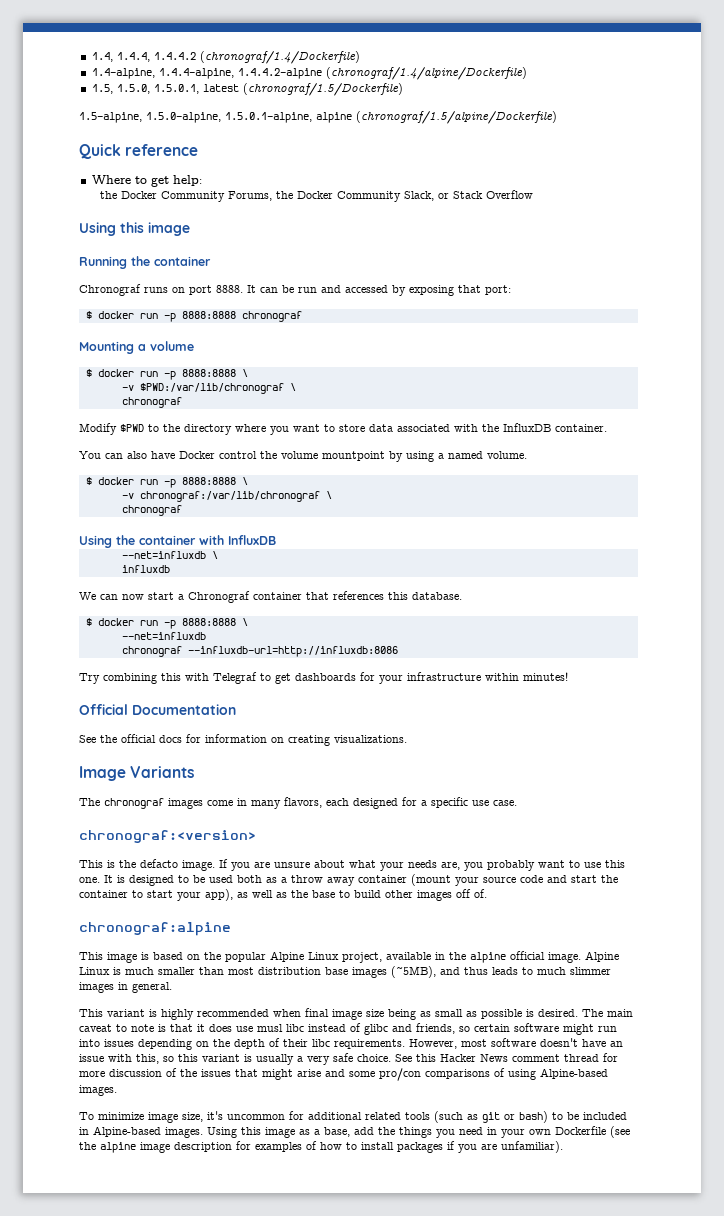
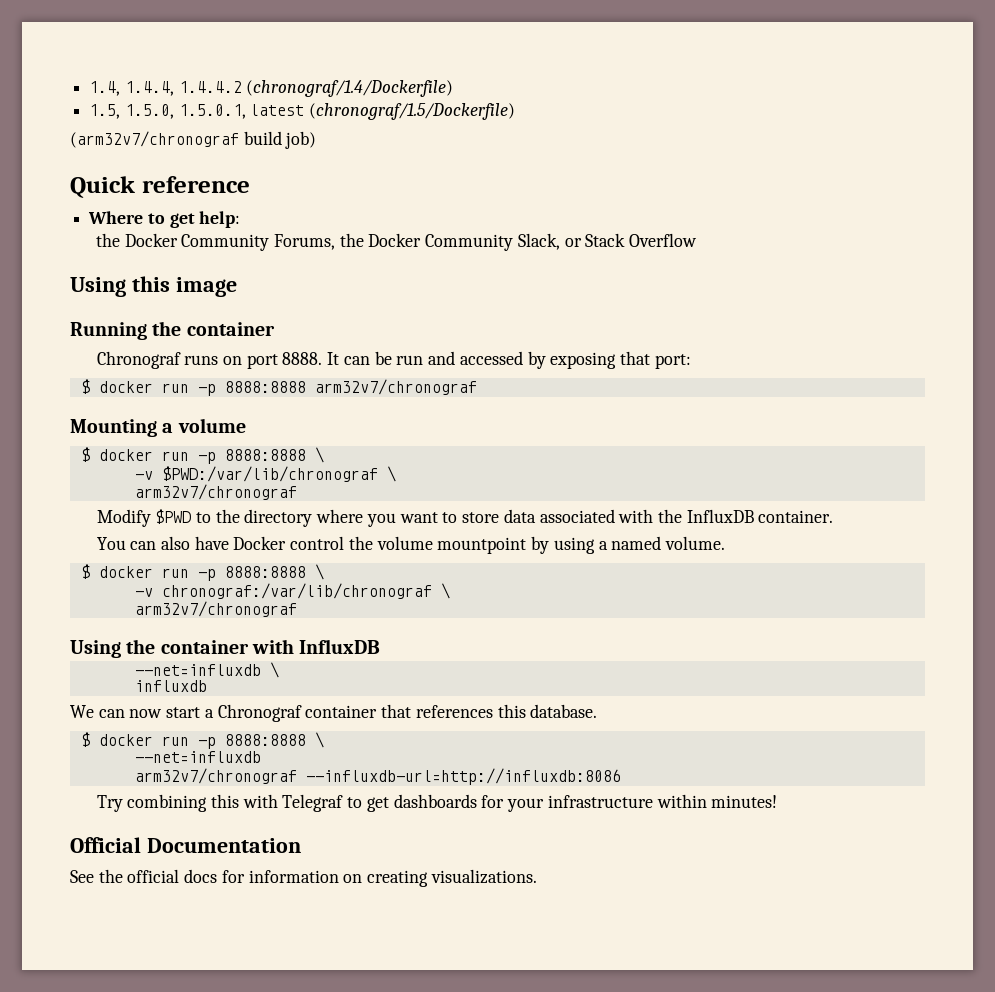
- 1.4-alpine, 1.4.4-alpine, 1.4.4.2-alpine (chronograf/1.4/alpine/Dockerfile)
- 1.5-alpine, 1.5.0-alpine, 1.5.0.1-alpine, alpine (chronograf/1.5/alpine/Dockerfile)
+ (arm32v7/chronograf build job)
- $ docker run -p 8888:8888 chronograf
+ $ docker run -p 8888:8888 arm32v7/chronograf
  -v $PWD:/var/lib/chronograf \
- chronograf
+ arm32v7/chronograf
  -v chronograf:/var/lib/chronograf \
- chronograf
+ arm32v7/chronograf
- chronograf --influxdb-url=http://influxdb:8086
+ arm32v7/chronograf --influxdb-url=http://influxdb:8086
- Image Variants
- The chronograf images come in many flavors, each designed for a specific use case.
- chronograf:<version>
- This is the defacto image. If you are unsure about what your needs are, you probably want to use this one. It is designed to be used both as a throw away container (mount your source code and start the container to start your app), as well as the base to build other images off of.
- chronograf:alpine
- This image is based on the popular Alpine Linux project, available in the alpine official image. Alpine Linux is much smaller than most distribution base images (~5MB), and thus leads to much slimmer images in general.
- This variant is highly recommended when final image size being as small as possible is desired. The main caveat to note is that it does use musl libc instead of glibc and friends, so certain software might run into issues depending on the depth of their libc requirements. However, most software doesn't have an issue with this, so this variant is usually a very safe choice. See this Hacker News comment thread for more discussion of the issues that might arise and some pro/con comparisons of using Alpine-based images.
- To minimize image size, it's uncommon for additional related tools (such as git or bash) to be included in Alpine-based images. Using this image as a base, add the things you need in your own Dockerfile (see the alpine image description for examples of how to install packages if you are unfamiliar).

